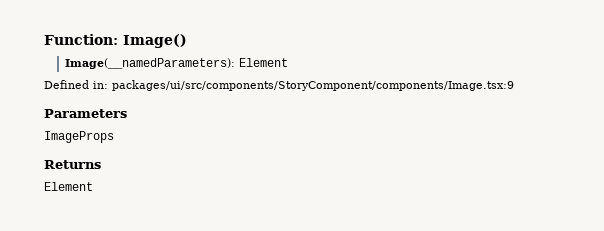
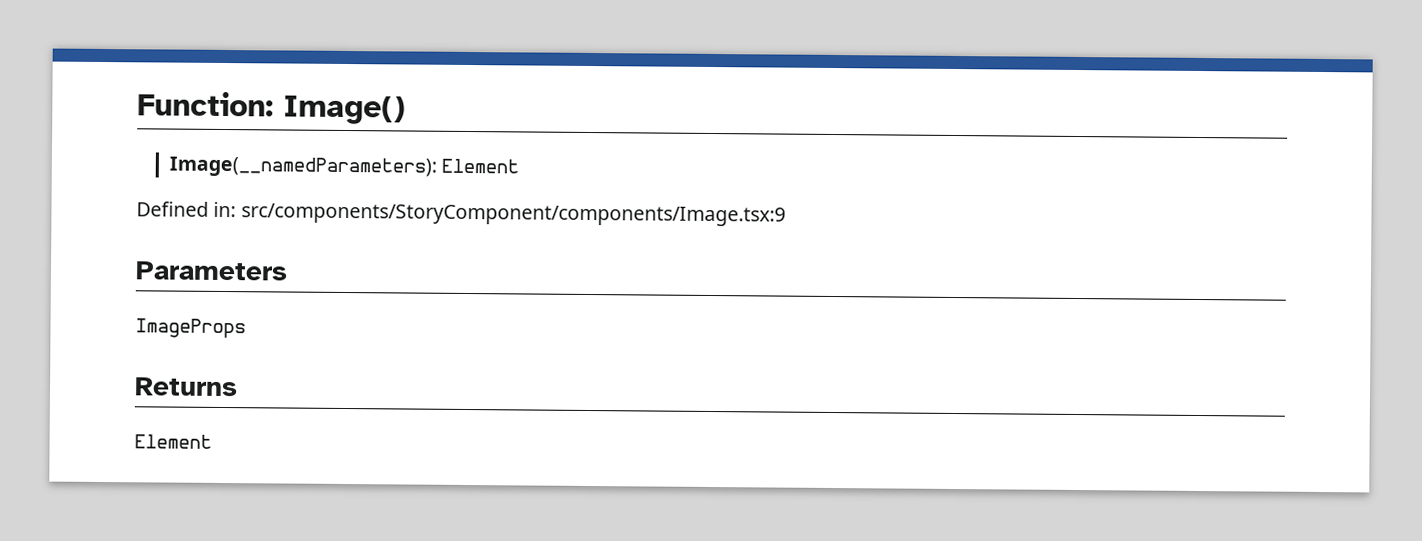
- Defined in: packages/ui/src/components/StoryComponent/components/Image.tsx:9
+ Defined in: src/components/StoryComponent/components/Image.tsx:9

